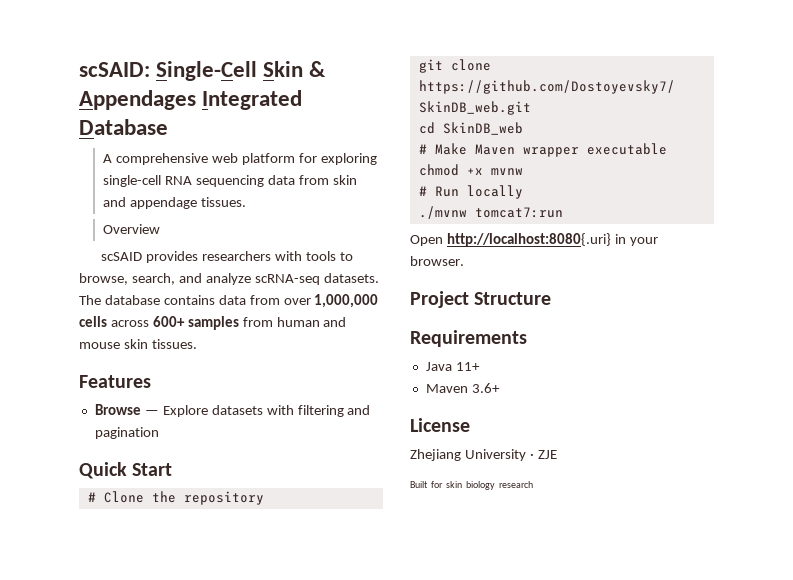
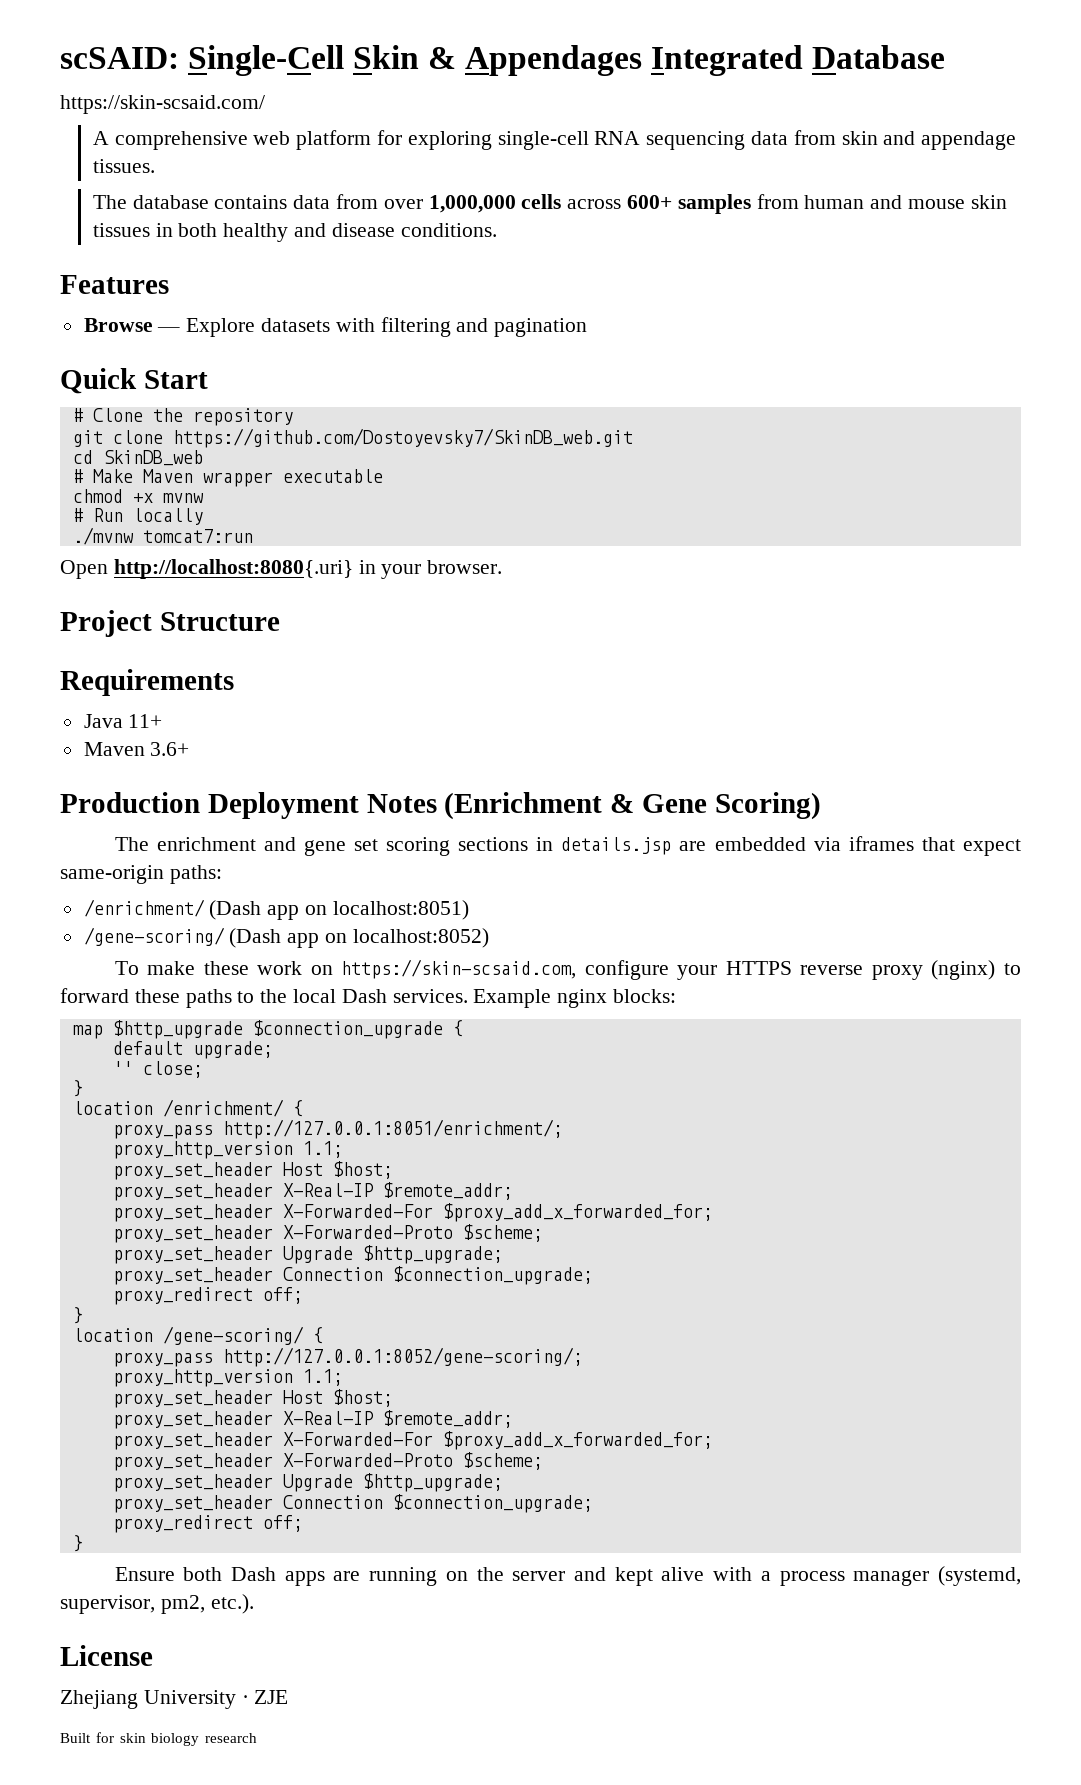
+ https://skin-scsaid.com/
- Overview
- scSAID provides researchers with tools to browse, search, and analyze scRNA-seq datasets. The database contains data from over 1,000,000 cells across 600+ samples from human and mouse skin tissues.
+ The database contains data from over 1,000,000 cells across 600+ samples from human and mouse skin tissues in both healthy and disease conditions.
+ Production Deployment Notes (Enrichment & Gene Scoring)
+ The enrichment and gene set scoring sections in details.jsp are embedded via iframes that expect same-origin paths:
+ /enrichment/ (Dash app on localhost:8051)
+ /gene-scoring/ (Dash app on localhost:8052)
+ To make these work on https://skin-scsaid.com, configure your HTTPS reverse proxy (nginx) to forward these paths to the local Dash services. Example nginx blocks:
+ map $http_upgrade $connection_upgrade {
+ default upgrade;
+ '' close;
+ }
+ location /enrichment/ {
+ proxy_pass http://127.0.0.1:8051/enrichment/;
+ proxy_http_version 1.1;
+ proxy_set_header Host $host;
+ proxy_set_header X-Real-IP $remote_addr;
+ proxy_set_header X-Forwarded-For $proxy_add_x_forwarded_for;
+ proxy_set_header X-Forwarded-Proto $scheme;
+ proxy_set_header Upgrade $http_upgrade;
+ proxy_set_header Connection $connection_upgrade;
+ proxy_redirect off;
+ }
+ location /gene-scoring/ {
+ proxy_pass http://127.0.0.1:8052/gene-scoring/;
+ proxy_http_version 1.1;
+ proxy_set_header Host $host;
+ proxy_set_header X-Real-IP $remote_addr;
+ proxy_set_header X-Forwarded-For $proxy_add_x_forwarded_for;
+ proxy_set_header X-Forwarded-Proto $scheme;
+ proxy_set_header Upgrade $http_upgrade;
+ proxy_set_header Connection $connection_upgrade;
+ proxy_redirect off;
+ }
+ Ensure both Dash apps are running on the server and kept alive with a process manager (systemd, supervisor, pm2, etc.).

